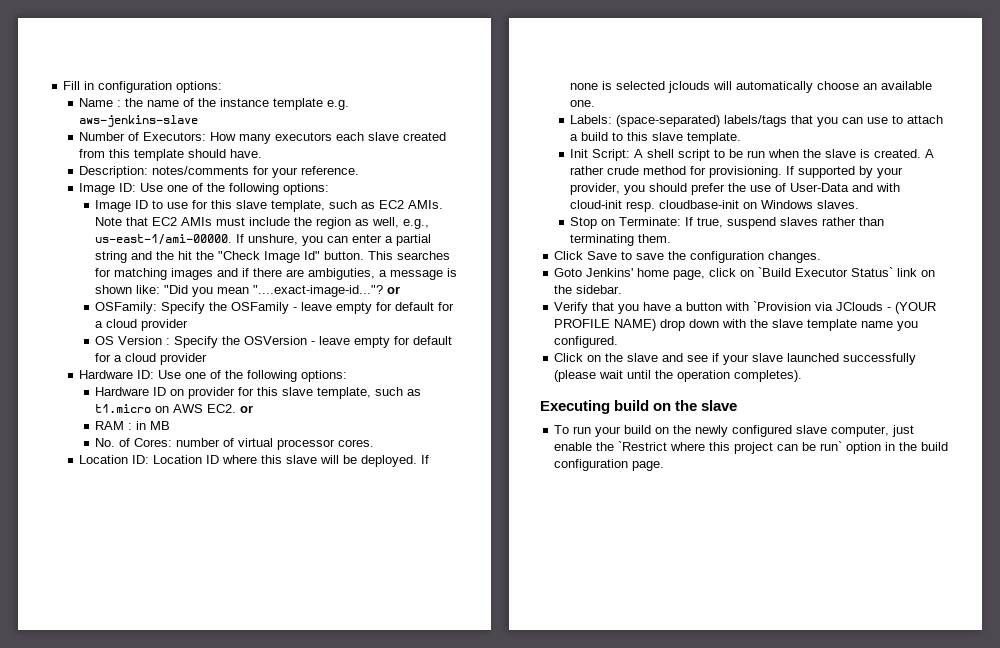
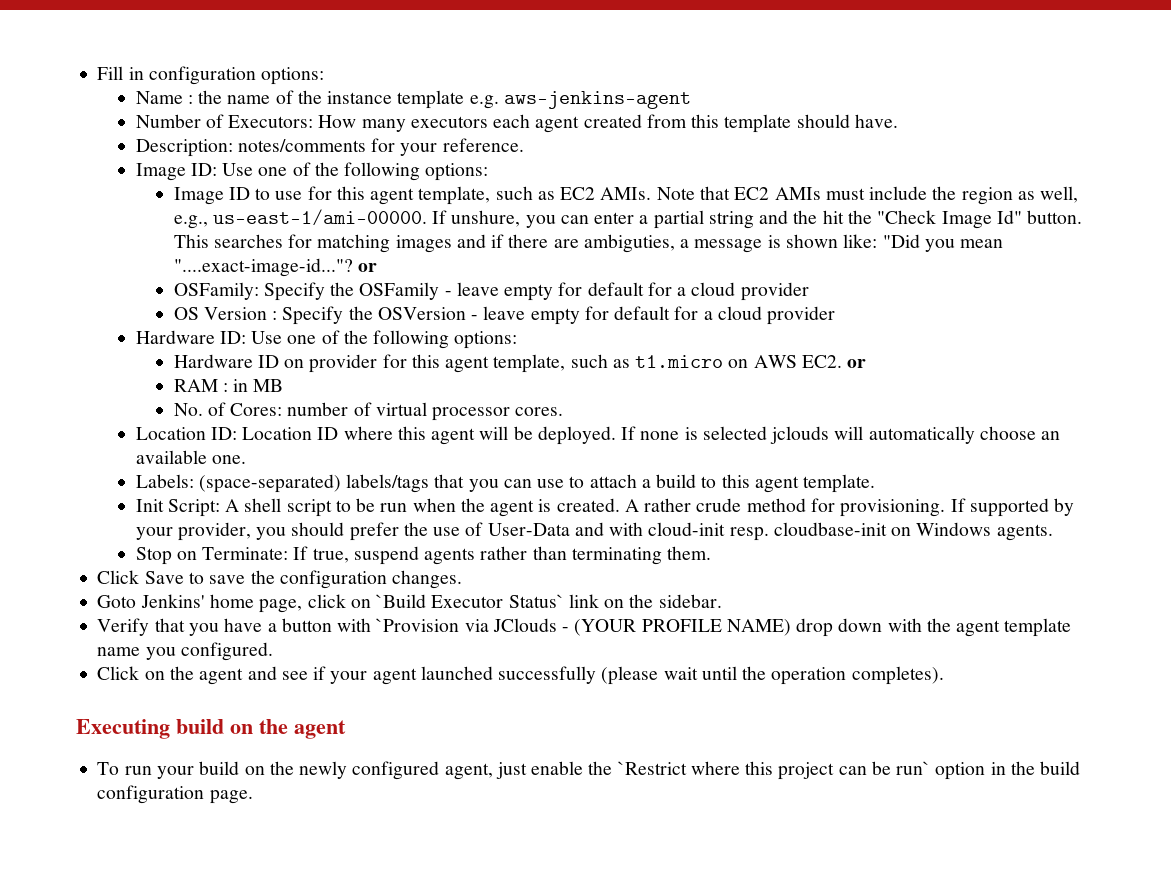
- Name : the name of the instance template e.g. aws-jenkins-slave
+ Name : the name of the instance template e.g. aws-jenkins-agent
- Number of Executors: How many executors each slave created from this template should have.
+ Number of Executors: How many executors each agent created from this template should have.
- Image ID to use for this slave template, such as EC2 AMIs.
+ Image ID to use for this agent template, such as EC2 AMIs.
- Hardware ID on provider for this slave template, such as t1.micro on AWS EC2. or
+ Hardware ID on provider for this agent template, such as t1.micro on AWS EC2. or
- Location ID: Location ID where this slave will be deployed.
+ Location ID: Location ID where this agent will be deployed.
- Labels: (space-separated) labels/tags that you can use to attach a build to this slave template.
+ Labels: (space-separated) labels/tags that you can use to attach a build to this agent template.
- Init Script: A shell script to be run when the slave is created.
+ Init Script: A shell script to be run when the agent is created.
- If supported by your provider, you should prefer the use of User-Data and with cloud-init resp. cloudbase-init on Windows slaves.
+ If supported by your provider, you should prefer the use of User-Data and with cloud-init resp. cloudbase-init on Windows agents.
- Stop on Terminate: If true, suspend slaves rather than terminating them.
+ Stop on Terminate: If true, suspend agents rather than terminating them.
- Verify that you have a button with `Provision via JClouds - (YOUR PROFILE NAME) drop down with the slave template name you configured.
+ Verify that you have a button with `Provision via JClouds - (YOUR PROFILE NAME) drop down with the agent template name you configured.
- Click on the slave and see if your slave launched successfully (please wait until the operation completes).
+ Click on the agent and see if your agent launched successfully (please wait until the operation completes).
- Executing build on the slave
+ Executing build on the agent
- To run your build on the newly configured slave computer, just enable the `Restrict where this project can be run` option in the build configuration page.
+ To run your build on the newly configured agent, just enable the `Restrict where this project can be run` option in the build configuration page.

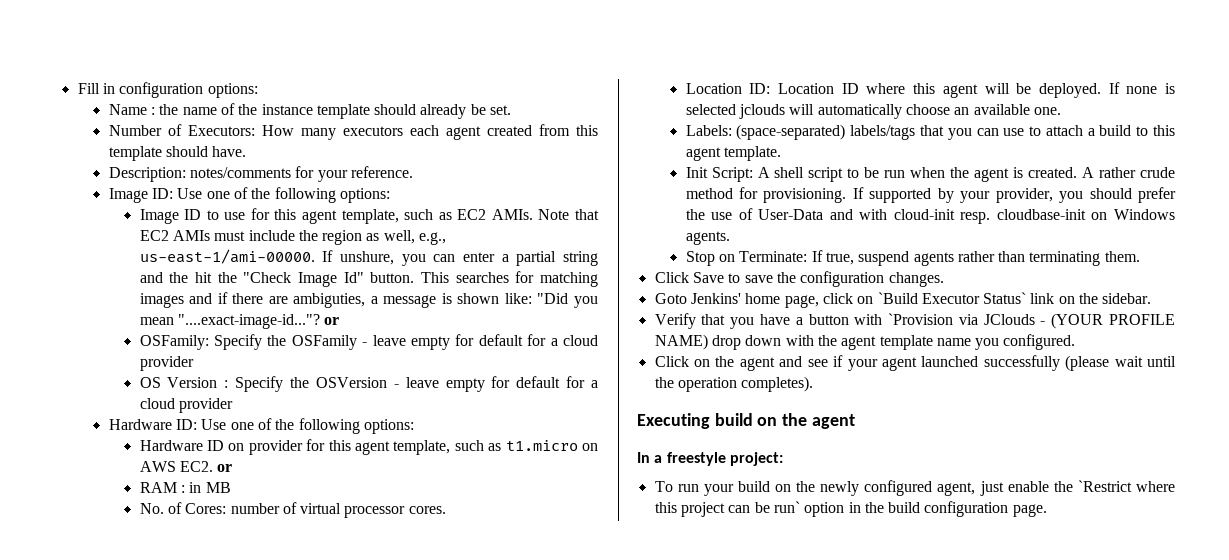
- Name : the name of the instance template e.g. aws-jenkins-agent
+ Name : the name of the instance template should already be set.
+ In a freestyle project:

